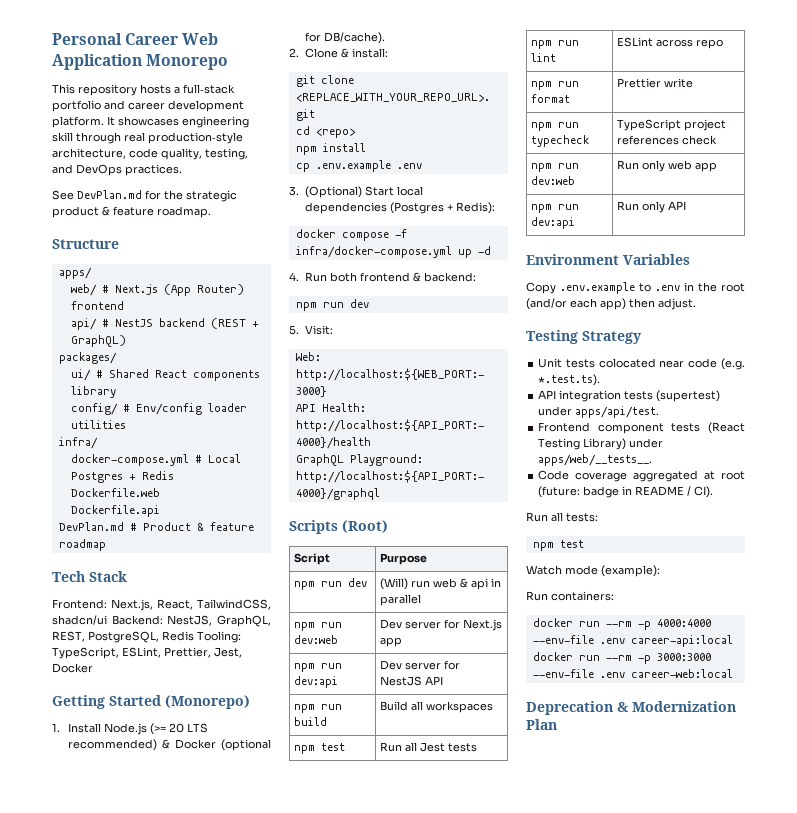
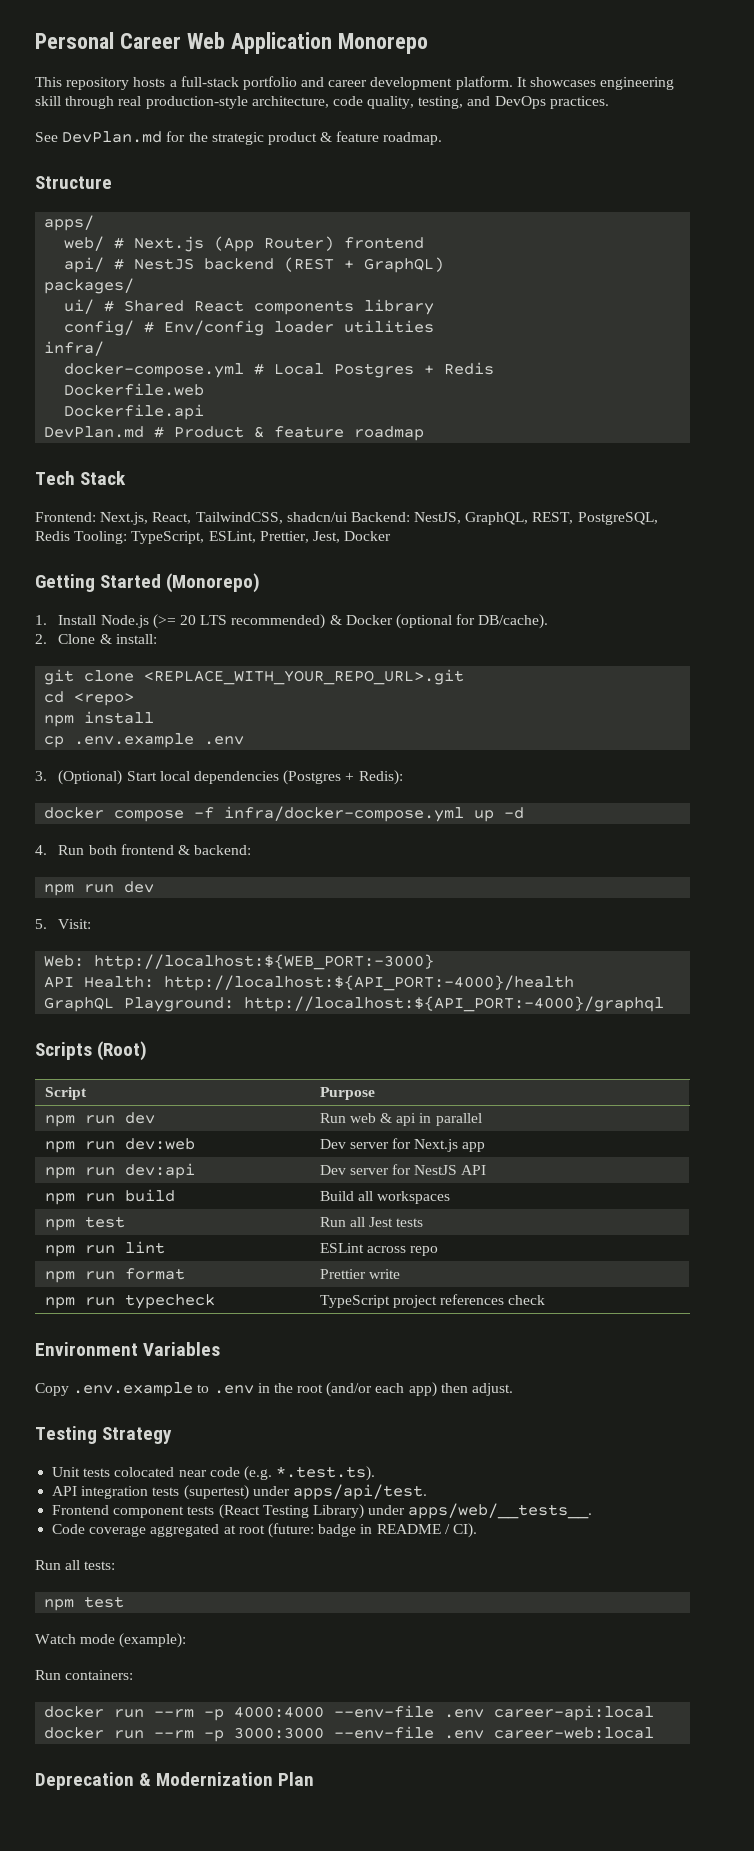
- npm run dev | (Will) run web & api in parallel
+ npm run dev | Run web & api in parallel
- npm run dev:web | Run only web app
- npm run dev:api | Run only API

